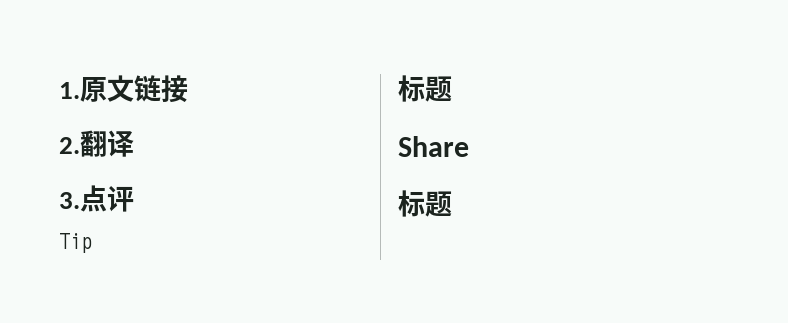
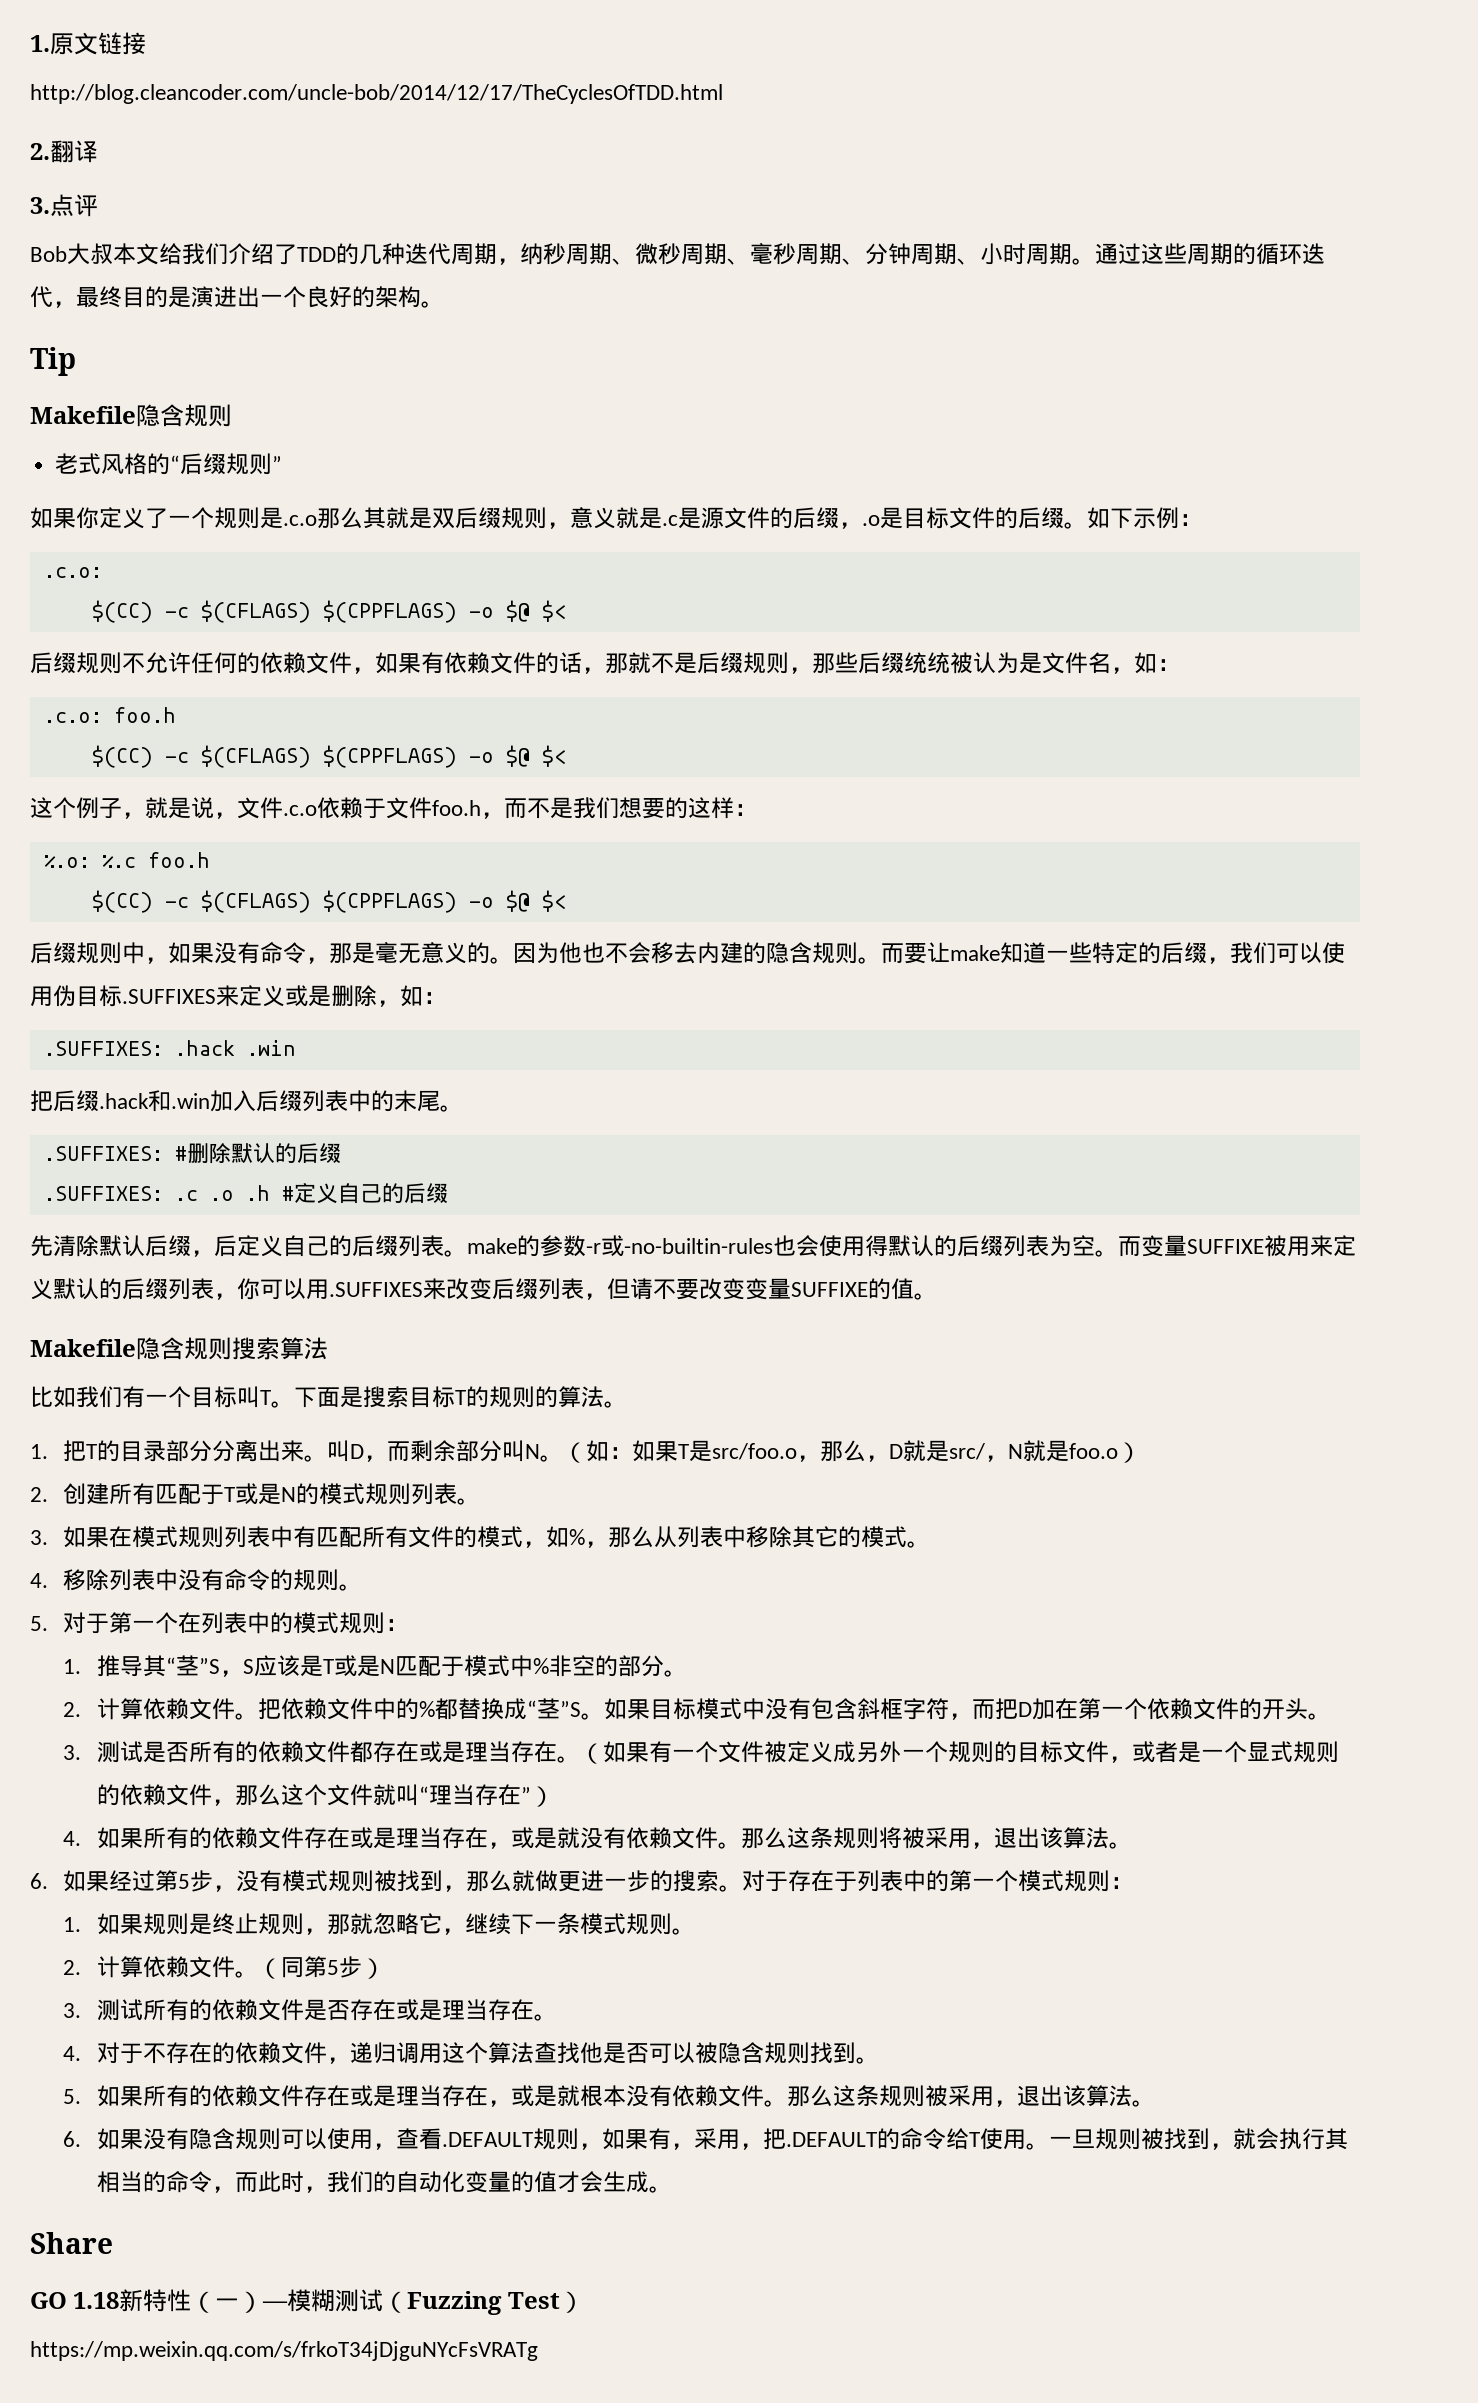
+ http://blog.cleancoder.com/uncle-bob/2014/12/17/TheCyclesOfTDD.html
+ Bob大叔本文给我们介绍了TDD的几种迭代周期，纳秒周期、微秒周期、毫秒周期、分钟周期、小时周期。通过这些周期的循环迭代，最终目的是演进出一个良好的架构。
  Tip
- 标题
+ Makefile隐含规则
+ 老式风格的“后缀规则”
+ 如果你定义了一个规则是.c.o那么其就是双后缀规则，意义就是.c是源文件的后缀，.o是目标文件的后缀。如下示例：
+ .c.o:
+ $(CC) -c $(CFLAGS) $(CPPFLAGS) -o $@ $<
+ 后缀规则不允许任何的依赖文件，如果有依赖文件的话，那就不是后缀规则，那些后缀统统被认为是文件名，如：
+ .c.o: foo.h
+ $(CC) -c $(CFLAGS) $(CPPFLAGS) -o $@ $<
+ 这个例子，就是说，文件.c.o依赖于文件foo.h，而不是我们想要的这样：
+ %.o: %.c foo.h
+ $(CC) -c $(CFLAGS) $(CPPFLAGS) -o $@ $<
+ 后缀规则中，如果没有命令，那是毫无意义的。因为他也不会移去内建的隐含规则。而要让make知道一些特定的后缀，我们可以使用伪目标.SUFFIXES来定义或是删除，如：
+ .SUFFIXES: .hack .win
+ 把后缀.hack和.win加入后缀列表中的末尾。
+ .SUFFIXES: #删除默认的后缀
+ .SUFFIXES: .c .o .h #定义自己的后缀
+ 先清除默认后缀，后定义自己的后缀列表。make的参数-r或-no-builtin-rules也会使用得默认的后缀列表为空。而变量SUFFIXE被用来定义默认的后缀列表，你可以用.SUFFIXES来改变后缀列表，但请不要改变变量SUFFIXE的值。
+ Makefile隐含规则搜索算法
+ 比如我们有一个目标叫T。下面是搜索目标T的规则的算法。
+ 1.把T的目录部分分离出来。叫D，而剩余部分叫N。（如：如果T是src/foo.o，那么，D就是src/，N就是foo.o）
+ 2.创建所有匹配于T或是N的模式规则列表。
+ 3.如果在模式规则列表中有匹配所有文件的模式，如%，那么从列表中移除其它的模式。
+ 4.移除列表中没有命令的规则。
+ 5.对于第一个在列表中的模式规则：
+ 1.推导其“茎”S，S应该是T或是N匹配于模式中%非空的部分。
+ 2.计算依赖文件。把依赖文件中的%都替换成“茎”S。如果目标模式中没有包含斜框字符，而把D加在第一个依赖文件的开头。
+ 3.测试是否所有的依赖文件都存在或是理当存在。（如果有一个文件被定义成另外一个规则的目标文件，或者是一个显式规则的依赖文件，那么这个文件就叫“理当存在”）
+ 4.如果所有的依赖文件存在或是理当存在，或是就没有依赖文件。那么这条规则将被采用，退出该算法。
+ 6.如果经过第5步，没有模式规则被找到，那么就做更进一步的搜索。对于存在于列表中的第一个模式规则：
+ 1.如果规则是终止规则，那就忽略它，继续下一条模式规则。
+ 2.计算依赖文件。（同第5步）
+ 3.测试所有的依赖文件是否存在或是理当存在。
+ 4.对于不存在的依赖文件，递归调用这个算法查找他是否可以被隐含规则找到。
+ 5.如果所有的依赖文件存在或是理当存在，或是就根本没有依赖文件。那么这条规则被采用，退出该算法。
+ 6.如果没有隐含规则可以使用，查看.DEFAULT规则，如果有，采用，把.DEFAULT的命令给T使用。一旦规则被找到，就会执行其相当的命令，而此时，我们的自动化变量的值才会生成。
  Share
- 标题
+ GO 1.18新特性（一）—模糊测试（Fuzzing Test）
+ https://mp.weixin.qq.com/s/frkoT34jDjguNYcFsVRATg

